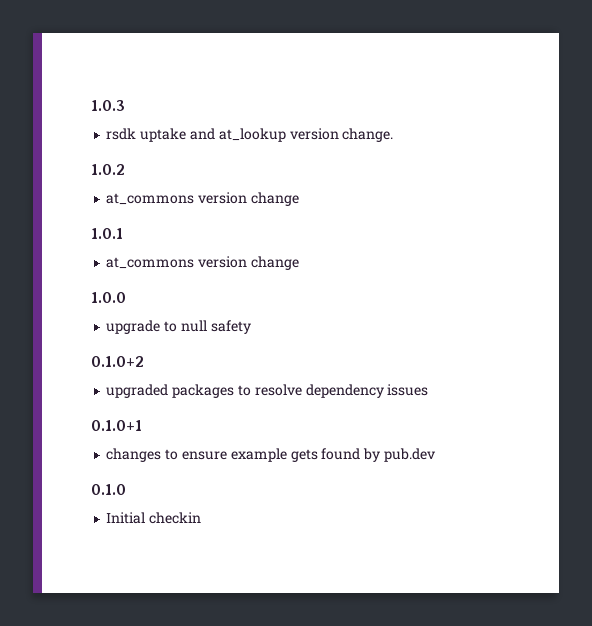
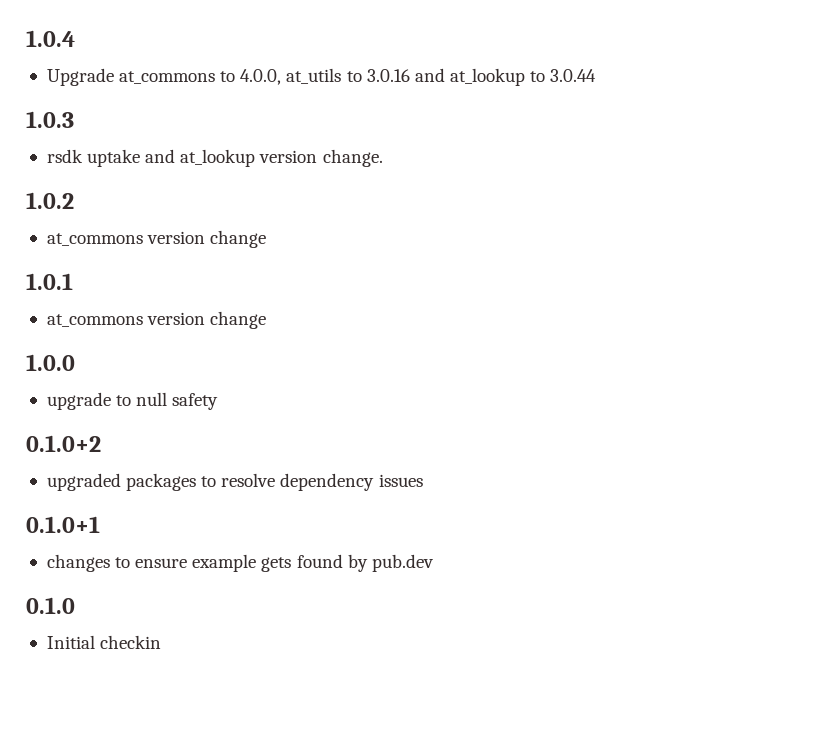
+ 1.0.4
+ Upgrade at_commons to 4.0.0, at_utils to 3.0.16 and at_lookup to 3.0.44

